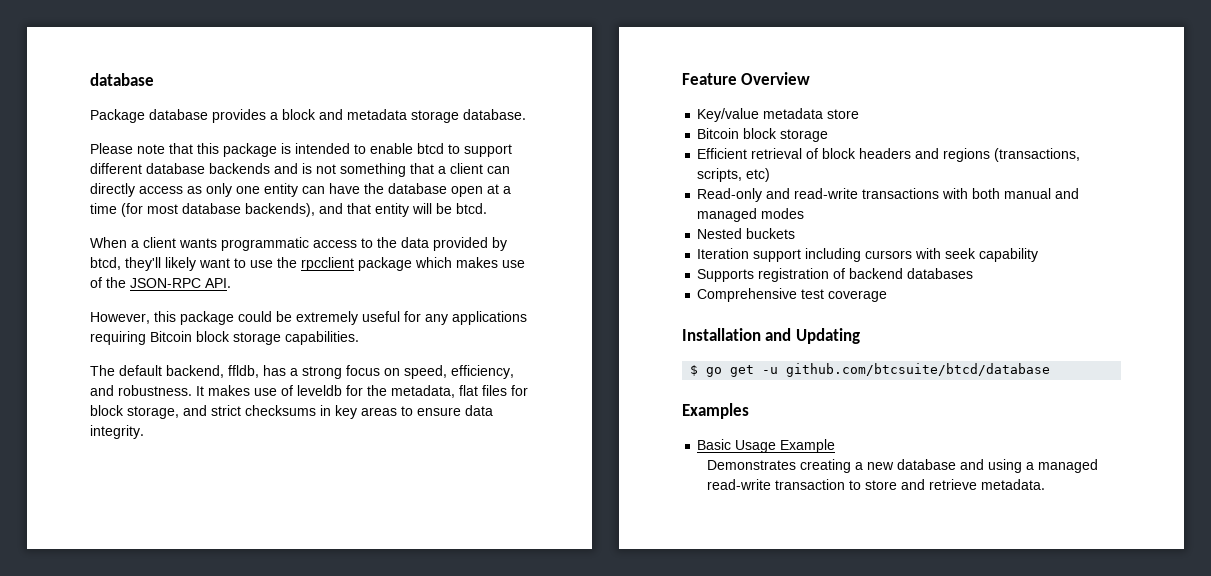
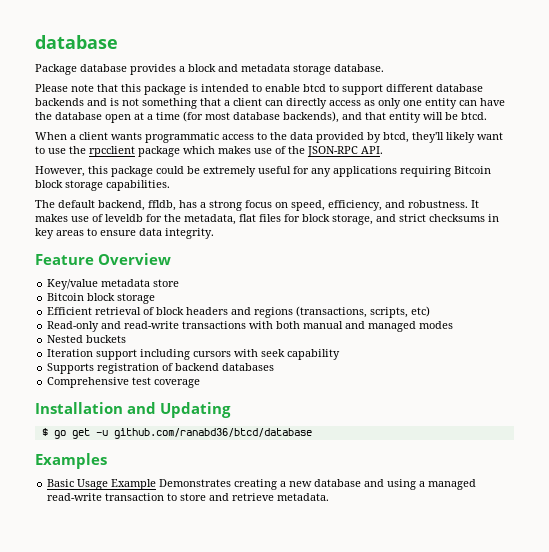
- $ go get -u github.com/btcsuite/btcd/database
+ $ go get -u github.com/ranabd36/btcd/database
- Basic Usage Example
- Demonstrates creating a new database and using a managed read-write transaction to store and retrieve metadata.
+ Basic Usage Example Demonstrates creating a new database and using a managed read-write transaction to store and retrieve metadata.

